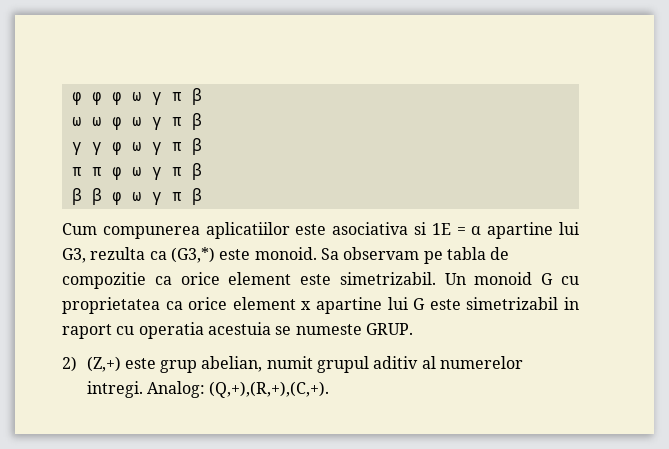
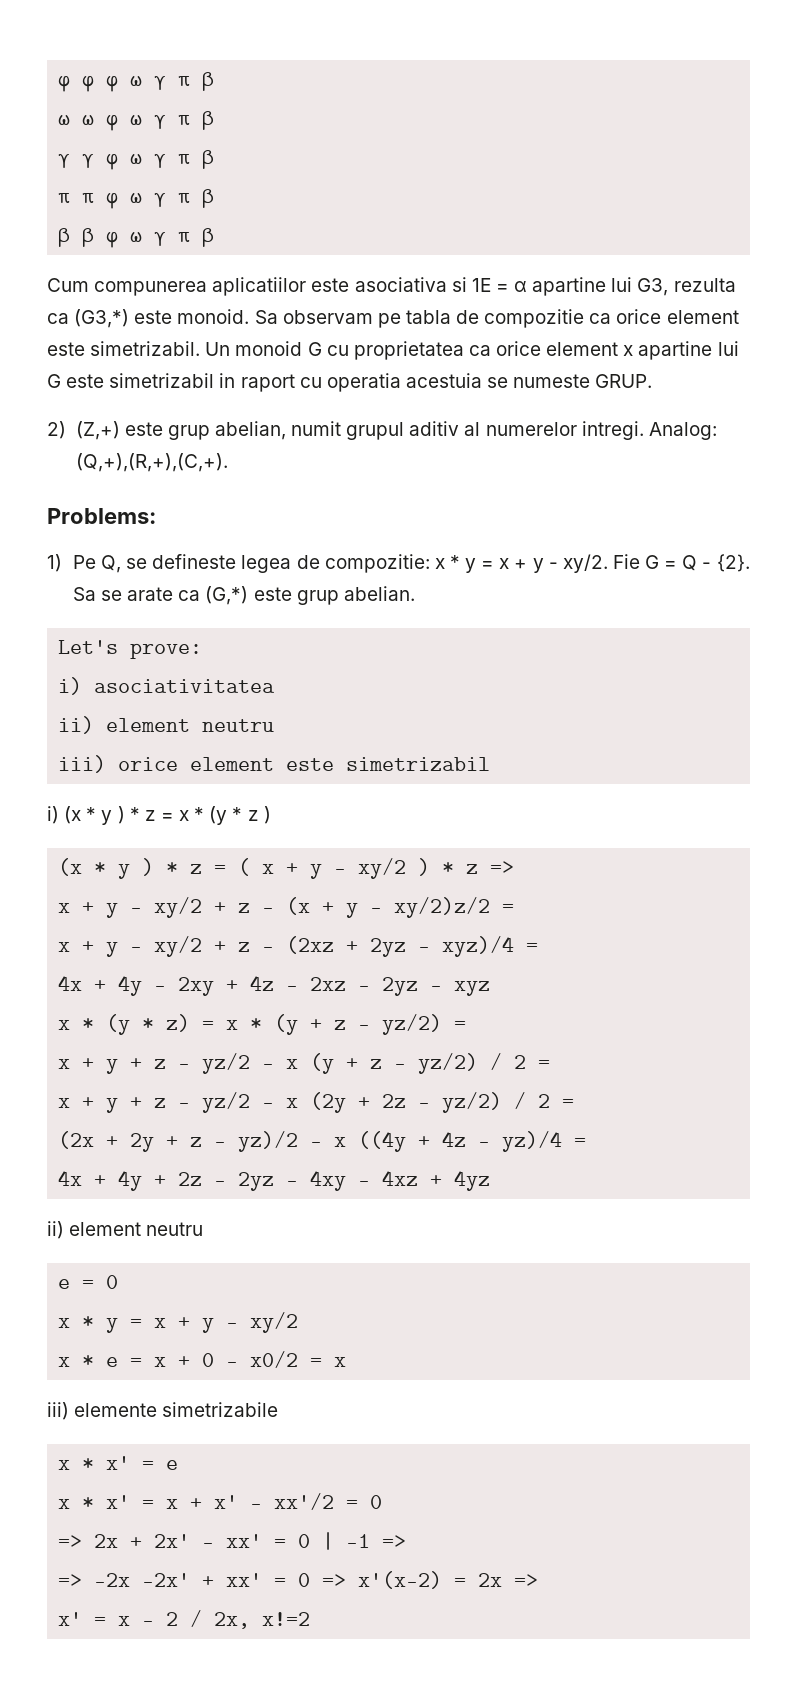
+ Problems:
+ 1) Pe Q, se defineste legea de compozitie: x * y = x + y - xy/2. Fie G = Q - {2}. Sa se arate ca (G,*) este grup abelian.
+ Let's prove:
+ i) asociativitatea
+ ii) element neutru
+ iii) orice element este simetrizabil
+ i) (x * y ) * z = x * (y * z )
+ (x * y ) * z = ( x + y - xy/2 ) * z =>
+ x + y - xy/2 + z - (x + y - xy/2)z/2 =
+ x + y - xy/2 + z - (2xz + 2yz - xyz)/4 =
+ 4x + 4y - 2xy + 4z - 2xz - 2yz - xyz
+ x * (y * z) = x * (y + z - yz/2) =
+ x + y + z - yz/2 - x (y + z - yz/2) / 2 =
+ x + y + z - yz/2 - x (2y + 2z - yz/2) / 2 =
+ (2x + 2y + z - yz)/2 - x ((4y + 4z - yz)/4 =
+ 4x + 4y + 2z - 2yz - 4xy - 4xz + 4yz
+ ii) element neutru
+ e = 0
+ x * y = x + y - xy/2
+ x * e = x + 0 - x0/2 = x
+ iii) elemente simetrizabile
+ x * x' = e
+ x * x' = x + x' - xx'/2 = 0
+ => 2x + 2x' - xx' = 0 | -1 =>
+ => -2x -2x' + xx' = 0 => x'(x-2) = 2x =>
+ x' = x - 2 / 2x, x!=2

